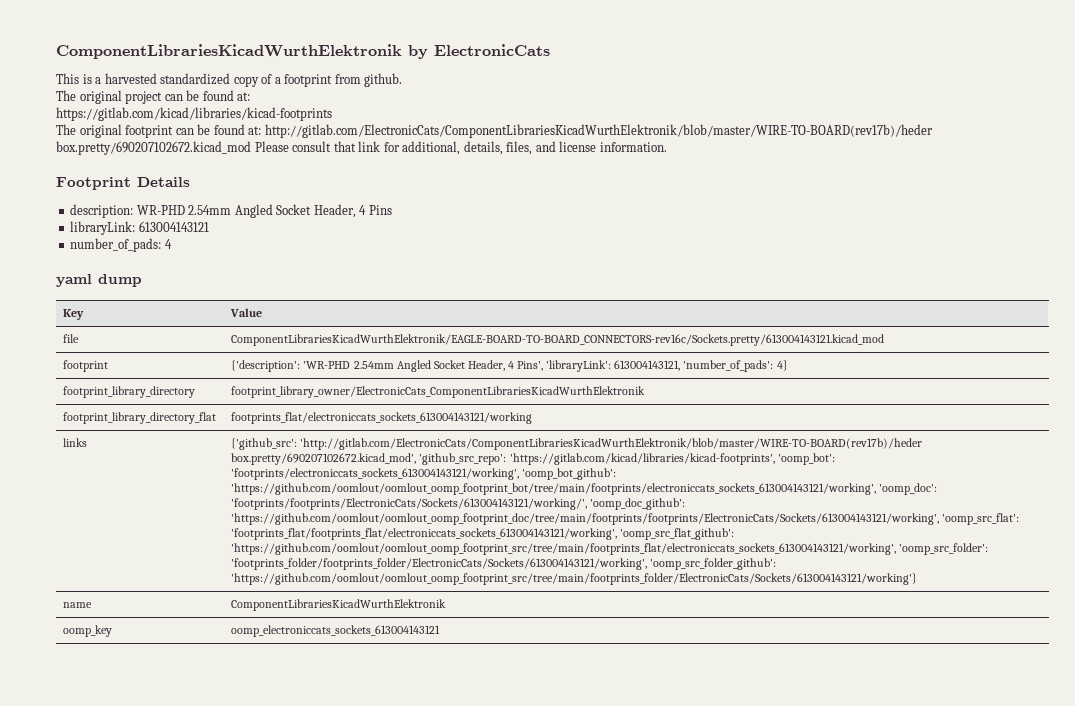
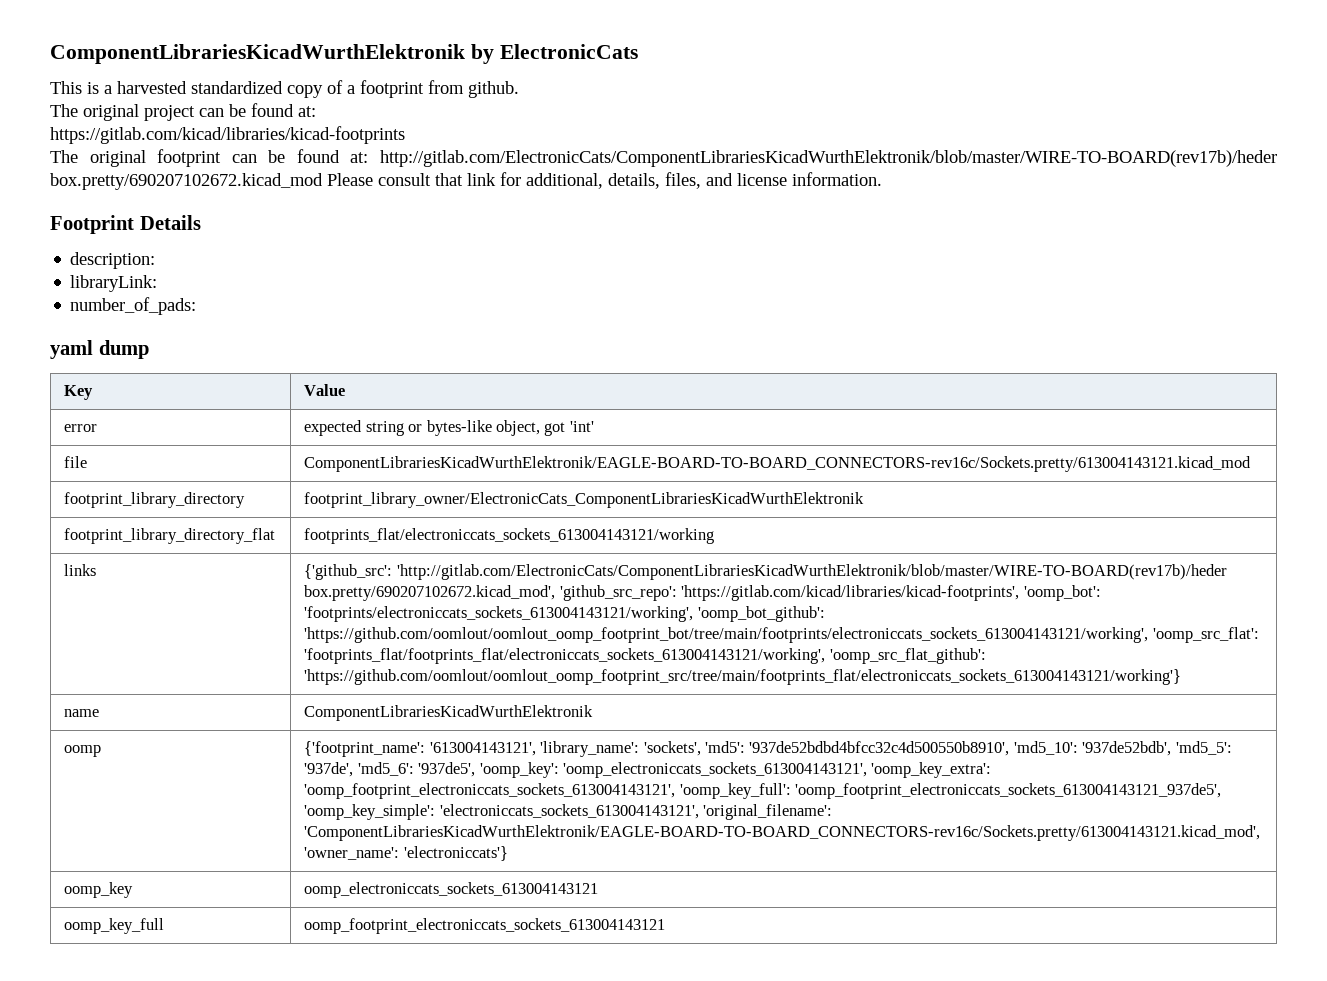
- description: WR-PHD 2.54mm Angled Socket Header, 4 Pins
+ description:
- libraryLink: 613004143121
+ libraryLink:
- number_of_pads: 4
+ number_of_pads:
+ error | expected string or bytes-like object, got 'int'
  file | ComponentLibrariesKicadWurthElektronik/EAGLE-BOARD-TO-BOARD_CONNECTORS-rev16c/Sockets.pretty/613004143121.kicad_mod
- footprint | {'description': 'WR-PHD 2.54mm Angled Socket Header, 4 Pins', 'libraryLink': 613004143121, 'number_of_pads': 4}
- links | {'github_src': 'http://gitlab.com/ElectronicCats/ComponentLibrariesKicadWurthElektronik/blob/master/WIRE-TO-BOARD(rev17b)/heder box.pretty/690207102672.kicad_mod', 'github_src_repo': 'https://gitlab.com/kicad/libraries/kicad-footprints', 'oomp_bot': 'footprints/electroniccats_sockets_613004143121/working', 'oomp_bot_github': 'https://github.com/oomlout/oomlout_oomp_footprint_bot/tree/main/footprints/electroniccats_sockets_613004143121/working', 'oomp_doc': 'footprints/footprints/ElectronicCats/Sockets/613004143121/working/', 'oomp_doc_github': 'https://github.com/oomlout/oomlout_oomp_footprint_doc/tree/main/footprints/footprints/ElectronicCats/Sockets/613004143121/working', 'oomp_src_flat': 'footprints_flat/footprints_flat/electroniccats_sockets_613004143121/working', 'oomp_src_flat_github': 'https://github.com/oomlout/oomlout_oomp_footprint_src/tree/main/footprints_flat/electroniccats_sockets_613004143121/working', 'oomp_src_folder': 'footprints_folder/footprints_folder/ElectronicCats/Sockets/613004143121/working', 'oomp_src_folder_github': 'https://github.com/oomlout/oomlout_oomp_footprint_src/tree/main/footprints_folder/ElectronicCats/Sockets/613004143121/working'}
+ links | {'github_src': 'http://gitlab.com/ElectronicCats/ComponentLibrariesKicadWurthElektronik/blob/master/WIRE-TO-BOARD(rev17b)/heder box.pretty/690207102672.kicad_mod', 'github_src_repo': 'https://gitlab.com/kicad/libraries/kicad-footprints', 'oomp_bot': 'footprints/electroniccats_sockets_613004143121/working', 'oomp_bot_github': 'https://github.com/oomlout/oomlout_oomp_footprint_bot/tree/main/footprints/electroniccats_sockets_613004143121/working', 'oomp_src_flat': 'footprints_flat/footprints_flat/electroniccats_sockets_613004143121/working', 'oomp_src_flat_github': 'https://github.com/oomlout/oomlout_oomp_footprint_src/tree/main/footprints_flat/electroniccats_sockets_613004143121/working'}
  name | ComponentLibrariesKicadWurthElektronik
+ oomp | {'footprint_name': '613004143121', 'library_name': 'sockets', 'md5': '937de52bdbd4bfcc32c4d500550b8910', 'md5_10': '937de52bdb', 'md5_5': '937de', 'md5_6': '937de5', 'oomp_key': 'oomp_electroniccats_sockets_613004143121', 'oomp_key_extra': 'oomp_footprint_electroniccats_sockets_613004143121', 'oomp_key_full': 'oomp_footprint_electroniccats_sockets_613004143121_937de5', 'oomp_key_simple': 'electroniccats_sockets_613004143121', 'original_filename': 'ComponentLibrariesKicadWurthElektronik/EAGLE-BOARD-TO-BOARD_CONNECTORS-rev16c/Sockets.pretty/613004143121.kicad_mod', 'owner_name': 'electroniccats'}
+ oomp_key_full | oomp_footprint_electroniccats_sockets_613004143121

